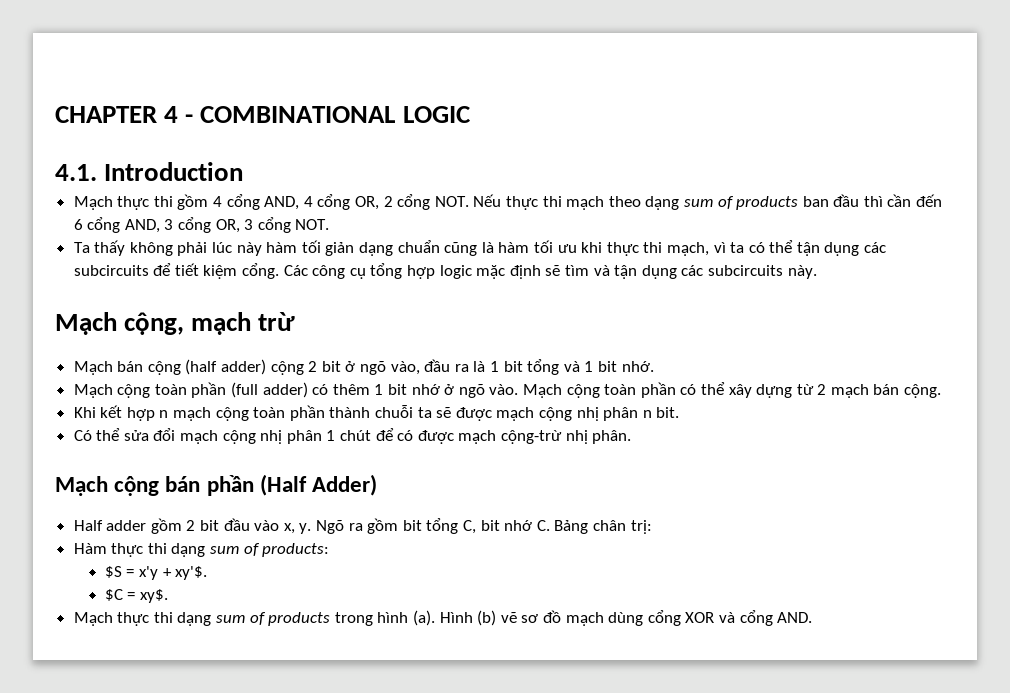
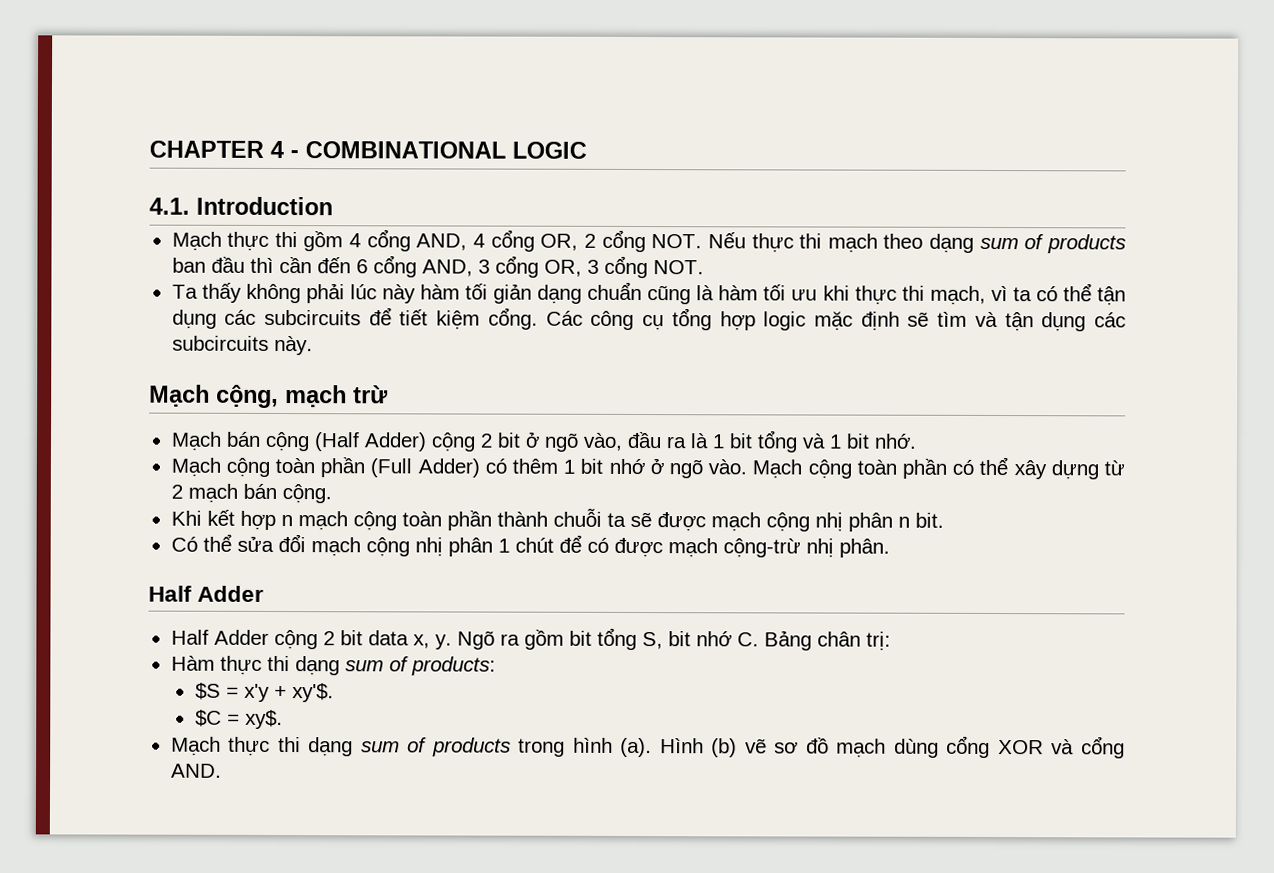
- Mạch bán cộng (half adder) cộng 2 bit ở ngõ vào, đầu ra là 1 bit tổng và 1 bit nhớ.
+ Mạch bán cộng (Half Adder) cộng 2 bit ở ngõ vào, đầu ra là 1 bit tổng và 1 bit nhớ.
- Mạch cộng toàn phần (full adder) có thêm 1 bit nhớ ở ngõ vào.
+ Mạch cộng toàn phần (Full Adder) có thêm 1 bit nhớ ở ngõ vào.
  Có thể sửa đổi mạch cộng nhị phân 1 chút để có được mạch cộng-trừ nhị phân.
- Mạch cộng bán phần (Half Adder)
- Half adder gồm 2 bit đầu vào x, y.
+ Half Adder
+ Half Adder cộng 2 bit data x, y.
- Ngõ ra gồm bit tổng C, bit nhớ C. Bảng chân trị:
+ Ngõ ra gồm bit tổng S, bit nhớ C. Bảng chân trị:

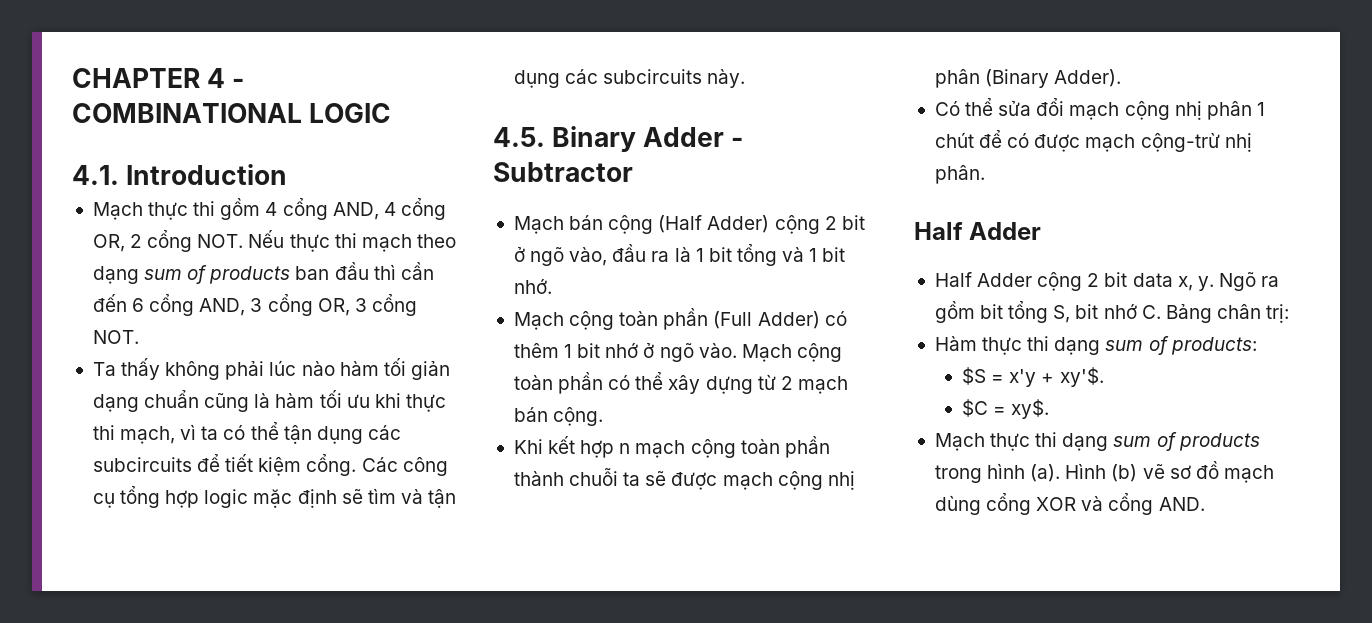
- Ta thấy không phải lúc này hàm tối giản dạng chuẩn cũng là hàm tối ưu khi thực thi mạch, vì ta có thể tận dụng các subcircuits để tiết kiệm cổng.
+ Ta thấy không phải lúc nào hàm tối giản dạng chuẩn cũng là hàm tối ưu khi thực thi mạch, vì ta có thể tận dụng các subcircuits để tiết kiệm cổng.
- Mạch cộng, mạch trừ
+ 4.5. Binary Adder - Subtractor
- Khi kết hợp n mạch cộng toàn phần thành chuỗi ta sẽ được mạch cộng nhị phân n bit.
+ Khi kết hợp n mạch cộng toàn phần thành chuỗi ta sẽ được mạch cộng nhị phân (Binary Adder).

